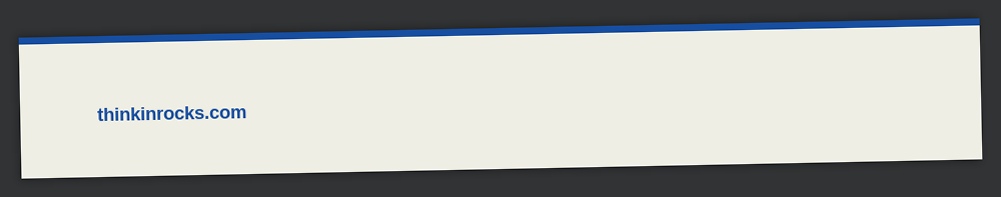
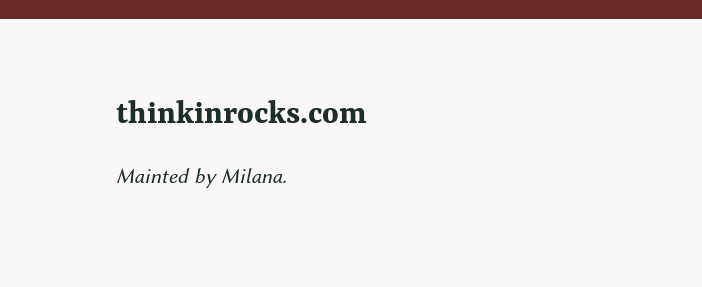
+ Mainted by Milana.

